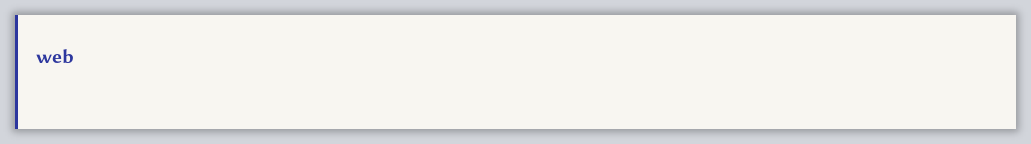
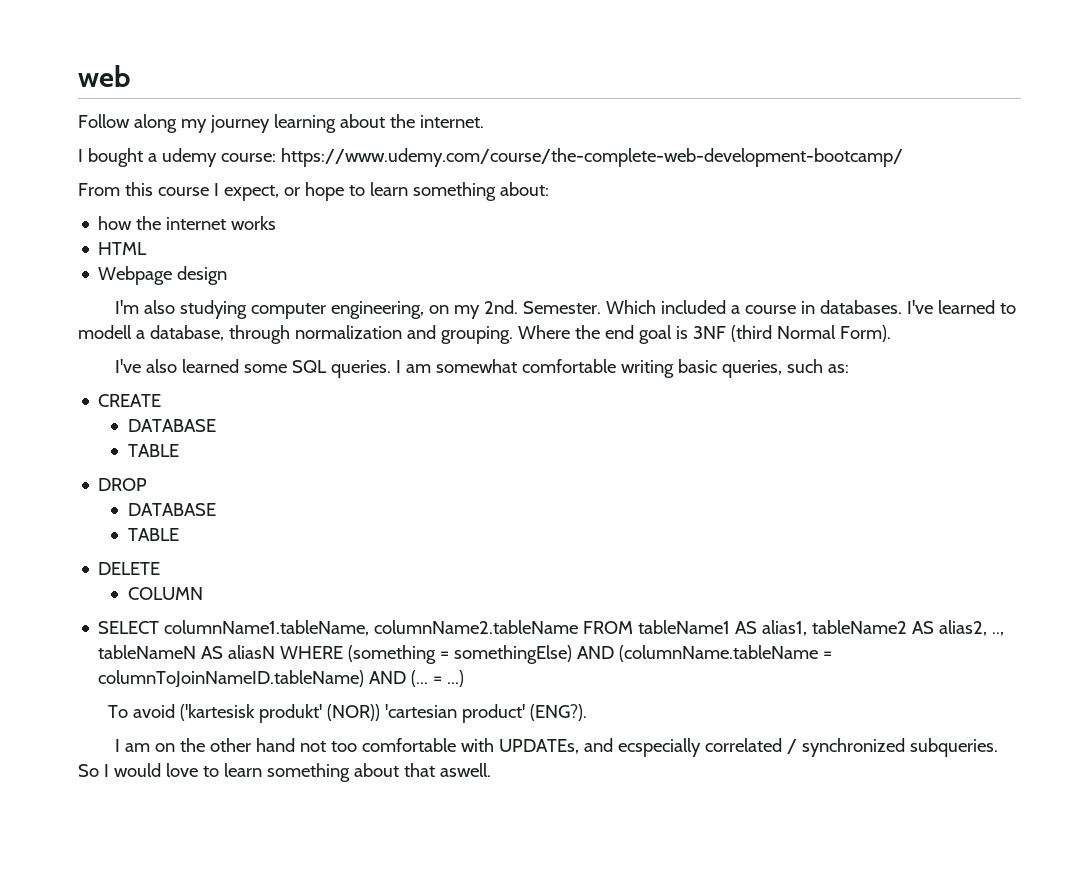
+ Follow along my journey learning about the internet.
+ I bought a udemy course: https://www.udemy.com/course/the-complete-web-development-bootcamp/
+ From this course I expect, or hope to learn something about:
+ how the internet works
+ HTML
+ Webpage design
+ I'm also studying computer engineering, on my 2nd. Semester. Which included a course in databases. I've learned to modell a database, through normalization and grouping. Where the end goal is 3NF (third Normal Form).
+ I've also learned some SQL queries. I am somewhat comfortable writing basic queries, such as:
+ CREATE
+ DATABASE
+ TABLE
+ DROP
+ DATABASE
+ TABLE
+ DELETE
+ COLUMN
+ SELECT columnName1.tableName, columnName2.tableName FROM tableName1 AS alias1, tableName2 AS alias2, .., tableNameN AS aliasN WHERE (something = somethingElse) AND (columnName.tableName = columnToJoinNameID.tableName) AND (... = ...)
+ To avoid ('kartesisk produkt' (NOR)) 'cartesian product' (ENG?).
+ I am on the other hand not too comfortable with UPDATEs, and ecspecially correlated / synchronized subqueries. So I would love to learn something about that aswell.

